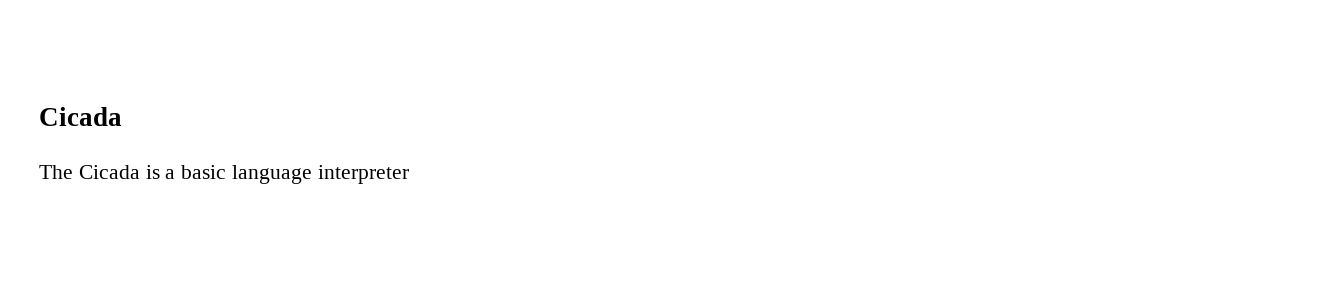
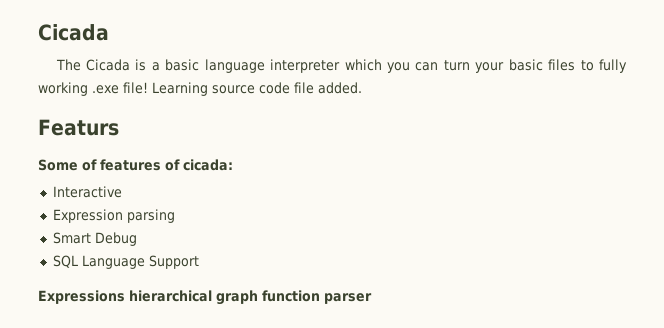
- The Cicada is a basic language interpreter
+ The Cicada is a basic language interpreter which you can turn your basic files to fully working .exe file! Learning source code file added.
+ Featurs
+ Some of features of cicada:
+ Interactive
+ Expression parsing
+ Smart Debug
+ SQL Language Support
+ Expressions hierarchical graph function parser

